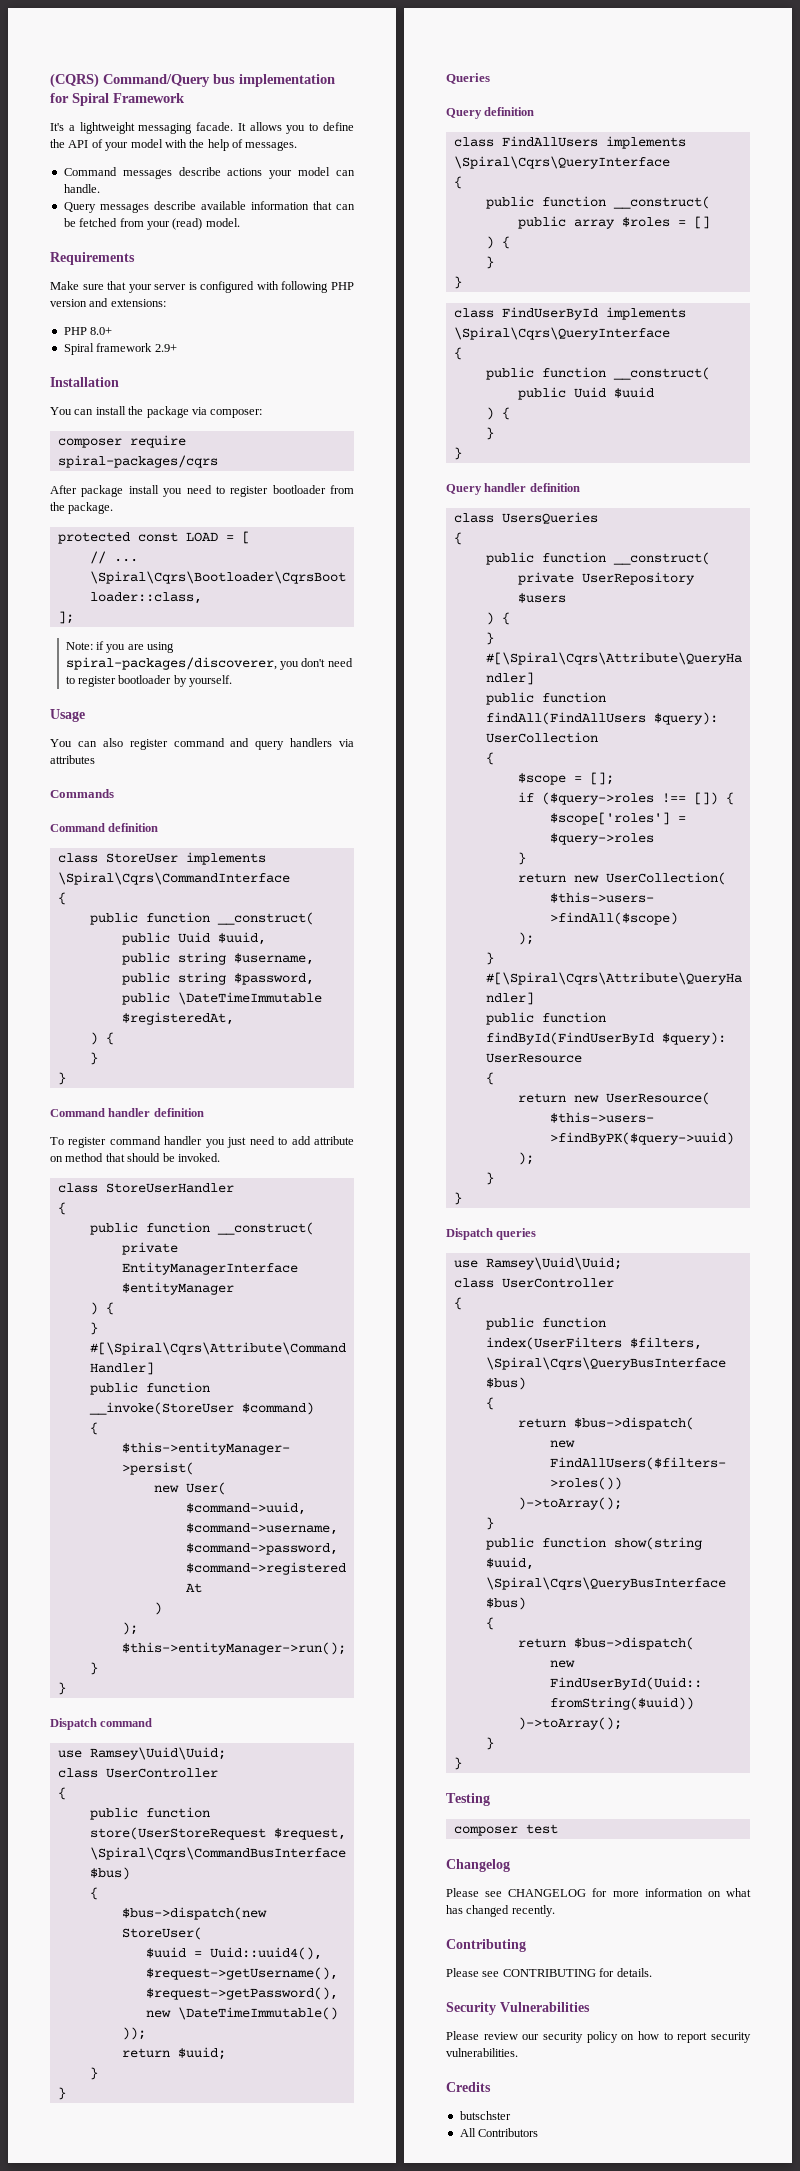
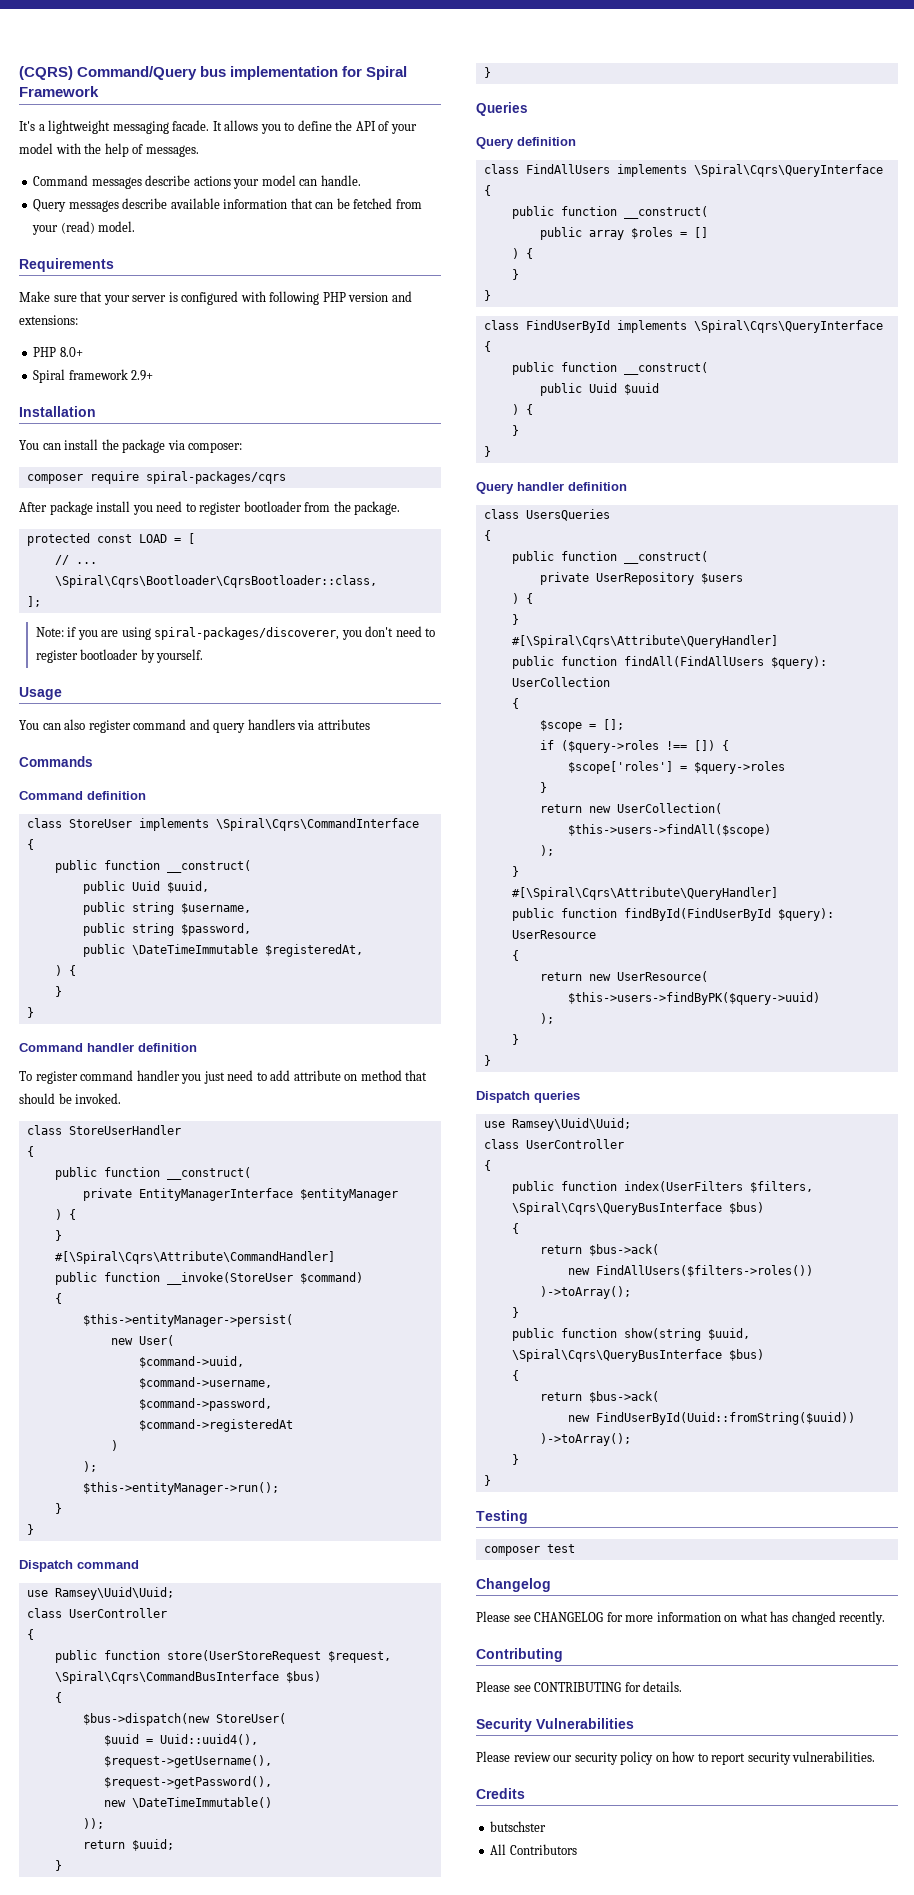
  public function index(UserFilters $filters, \Spiral\Cqrs\QueryBusInterface $bus)
  {
- return $bus->dispatch(
+ return $bus->ack(
  public function show(string $uuid, \Spiral\Cqrs\QueryBusInterface $bus)
  {
- return $bus->dispatch(
+ return $bus->ack(

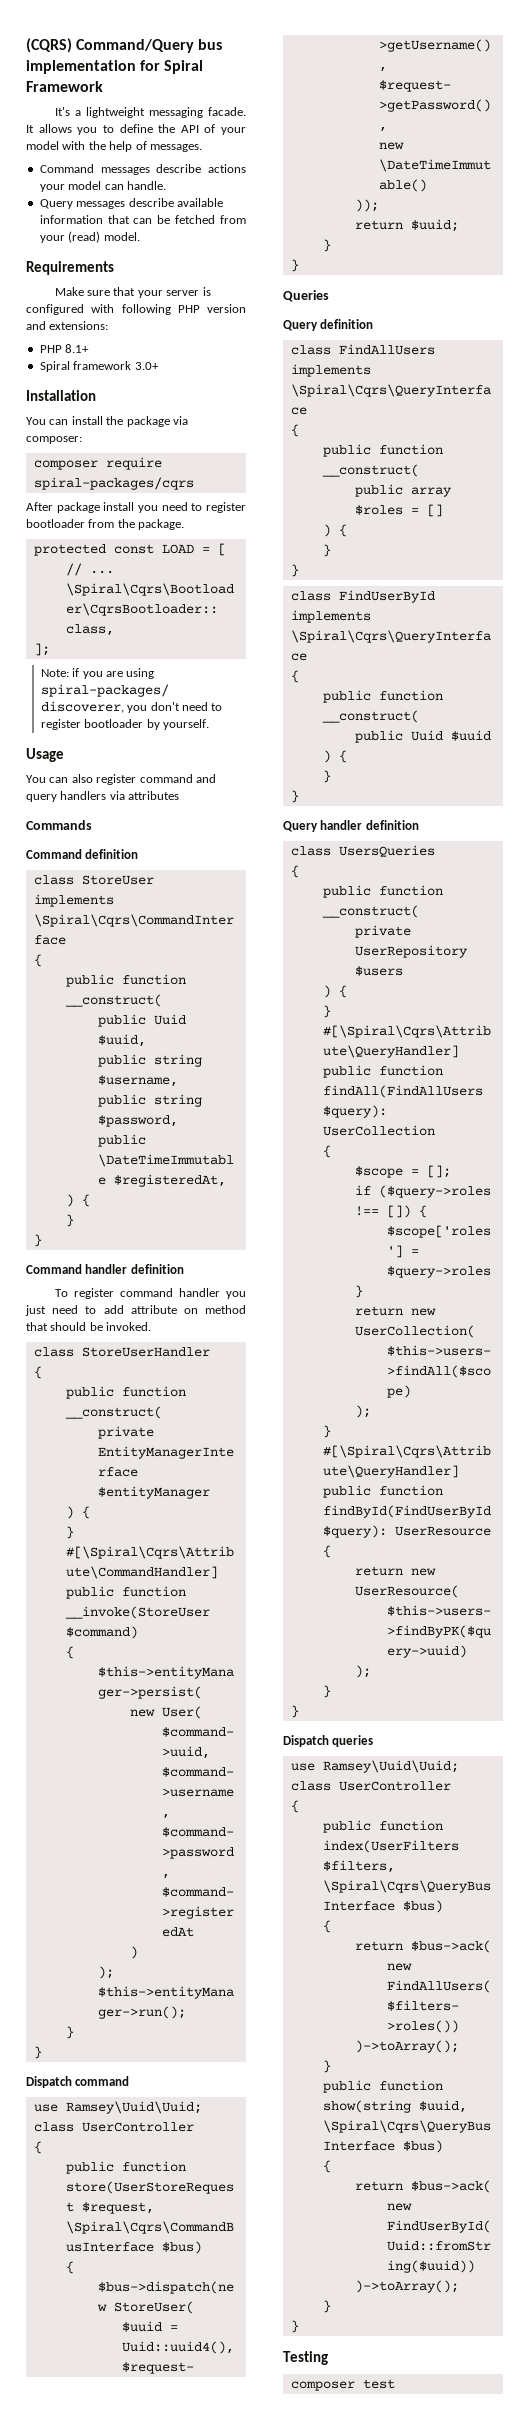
- PHP 8.0+
+ PHP 8.1+
- Spiral framework 2.9+
+ Spiral framework 3.0+
- Changelog
- Please see CHANGELOG for more information on what has changed recently.
- Contributing
- Please see CONTRIBUTING for details.
- Security Vulnerabilities
- Please review our security policy on how to report security vulnerabilities.
- Credits
- butschster
- All Contributors

